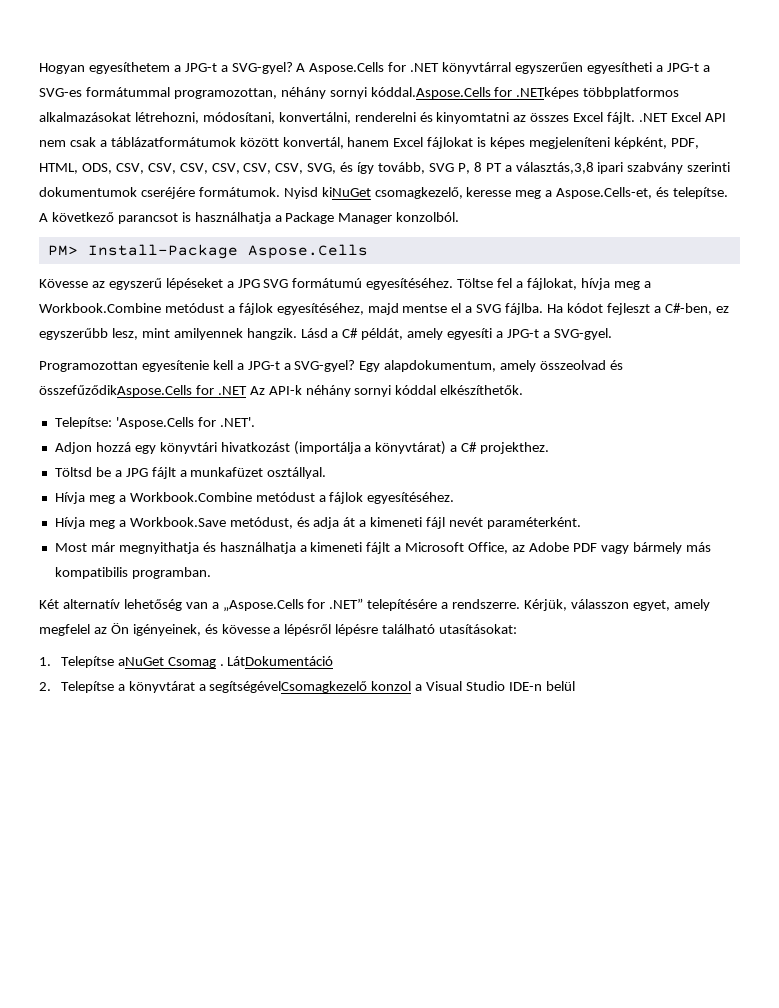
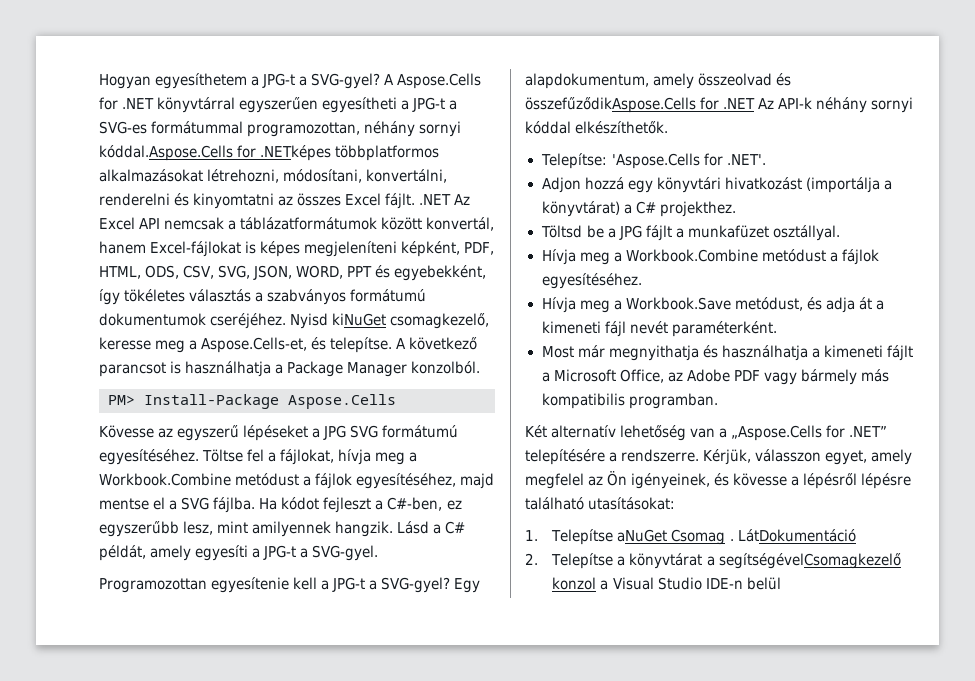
- A Aspose.Cells for .NET könyvtárral egyszerűen egyesítheti a JPG-t a SVG-es formátummal programozottan, néhány sornyi kóddal.Aspose.Cells for .NETképes többplatformos alkalmazásokat létrehozni, módosítani, konvertálni, renderelni és kinyomtatni az összes Excel fájlt. .NET Excel API nem csak a táblázatformátumok között konvertál, hanem Excel fájlokat is képes megjeleníteni képként, PDF, HTML, ODS, CSV, CSV, CSV, CSV, CSV, CSV, SVG, és így tovább, SVG P, 8 PT a választás,3,8 ipari szabvány szerinti dokumentumok cseréjére formátumok.
+ A Aspose.Cells for .NET könyvtárral egyszerűen egyesítheti a JPG-t a SVG-es formátummal programozottan, néhány sornyi kóddal.Aspose.Cells for .NETképes többplatformos alkalmazásokat létrehozni, módosítani, konvertálni, renderelni és kinyomtatni az összes Excel fájlt. .NET Az Excel API nemcsak a táblázatformátumok között konvertál, hanem Excel-fájlokat is képes megjeleníteni képként, PDF, HTML, ODS, CSV, SVG, JSON, WORD, PPT és egyebekként, így tökéletes választás a szabványos formátumú dokumentumok cseréjéhez.

